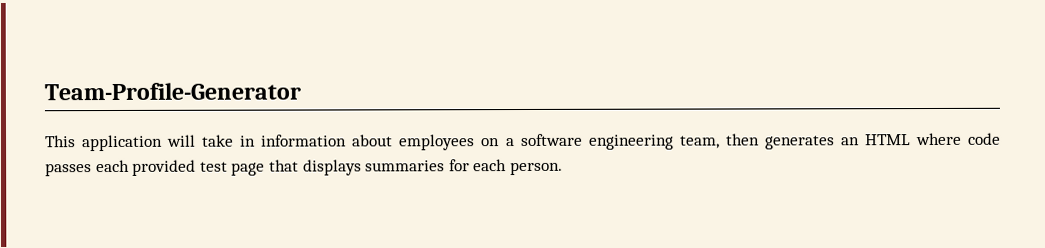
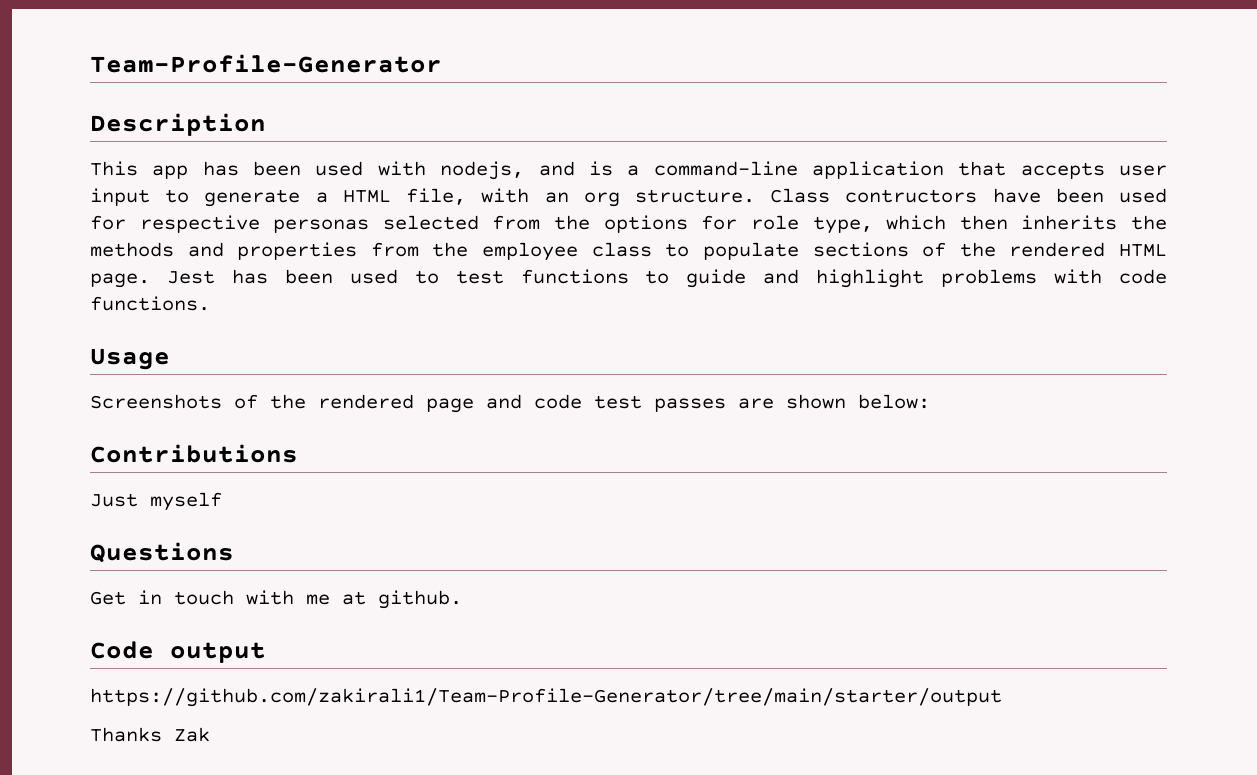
+ Description
- This application will take in information about employees on a software engineering team, then generates an HTML where code passes each provided test page that displays summaries for each person.
+ This app has been used with nodejs, and is a command-line application that accepts user input to generate a HTML file, with an org structure. Class contructors have been used for respective personas selected from the options for role type, which then inherits the methods and properties from the employee class to populate sections of the rendered HTML page. Jest has been used to test functions to guide and highlight problems with code functions.
+ Usage
+ Screenshots of the rendered page and code test passes are shown below:
+ Contributions
+ Just myself
+ Questions
+ Get in touch with me at github.
+ Code output
+ https://github.com/zakirali1/Team-Profile-Generator/tree/main/starter/output
+ Thanks Zak

